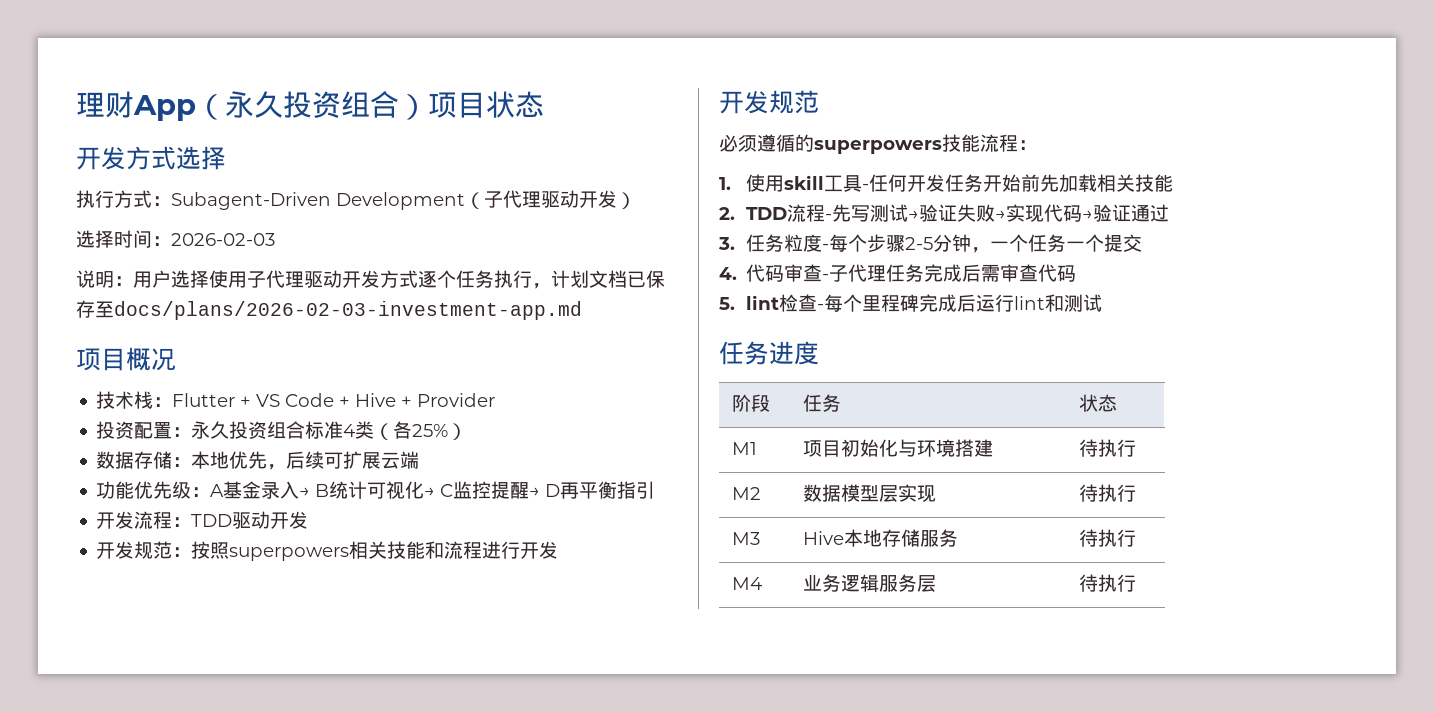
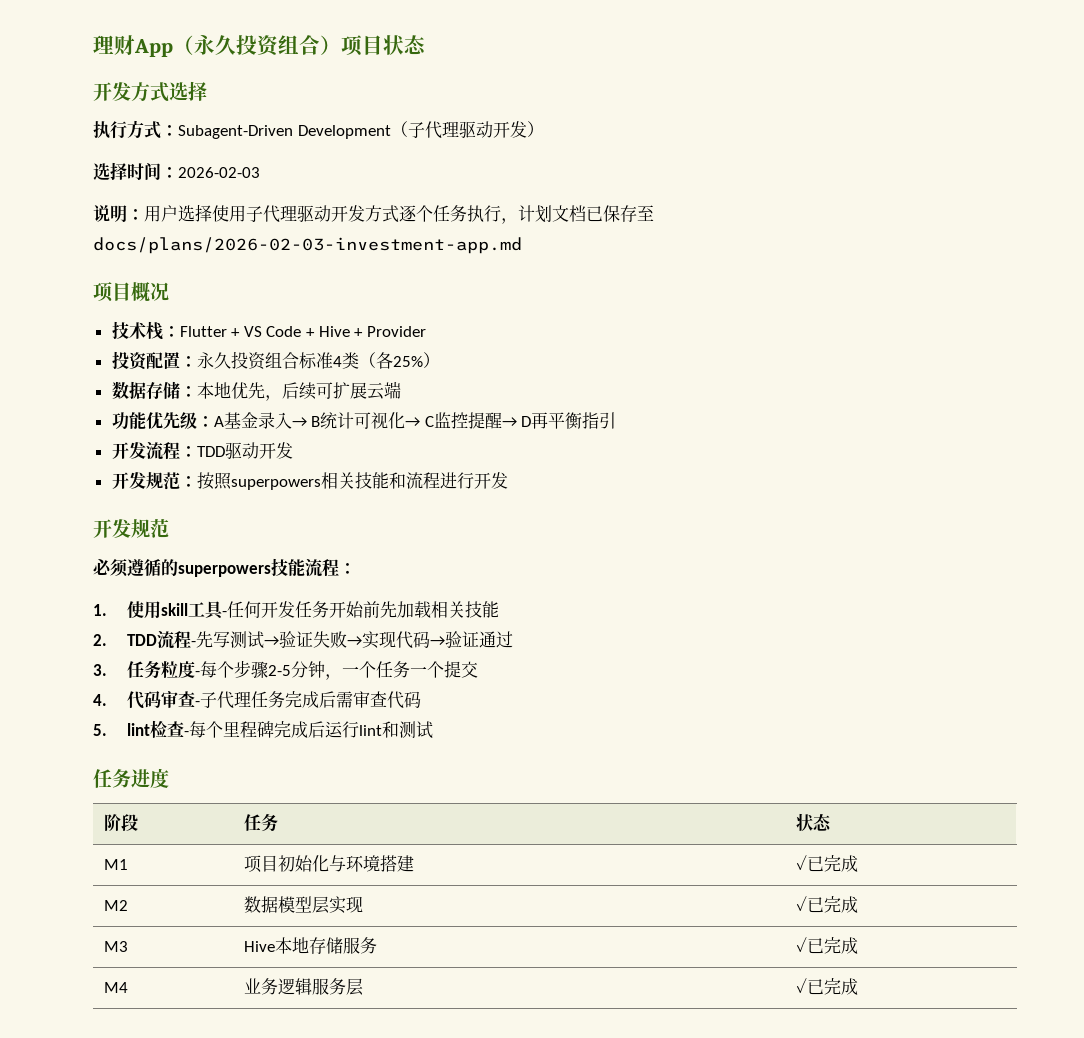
- M1 | 项目初始化与环境搭建 | 待执行
+ M1 | 项目初始化与环境搭建 | ✓已完成
- M2 | 数据模型层实现 | 待执行
+ M2 | 数据模型层实现 | ✓已完成
- M3 | Hive本地存储服务 | 待执行
+ M3 | Hive本地存储服务 | ✓已完成
- M4 | 业务逻辑服务层 | 待执行
+ M4 | 业务逻辑服务层 | ✓已完成

